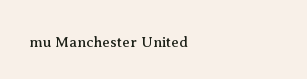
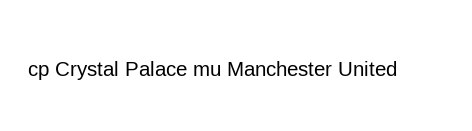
- mu Manchester United
+ cp Crystal Palace mu Manchester United

